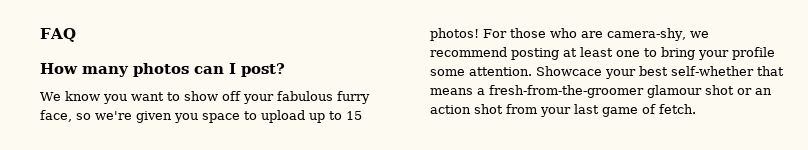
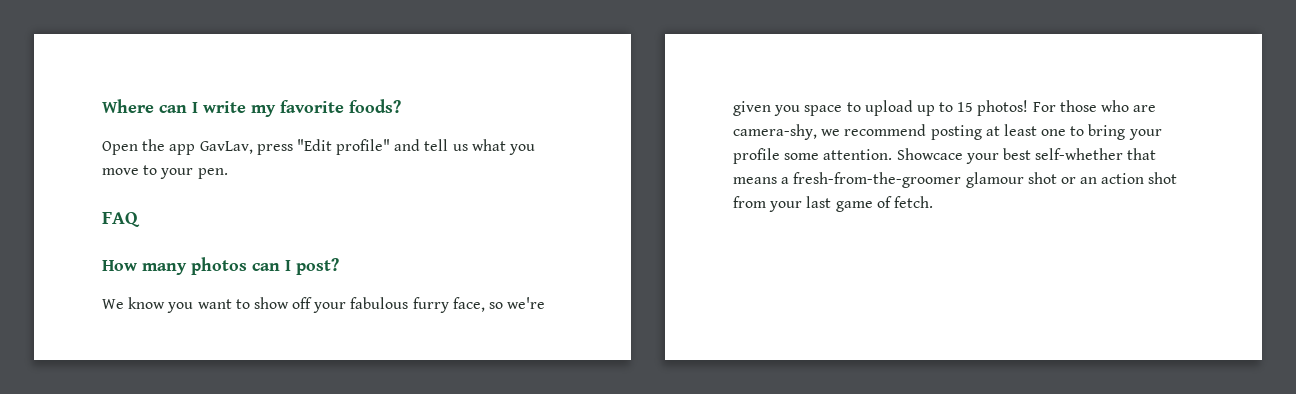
+ Where can I write my favorite foods?
+ Open the app GavLav, press "Edit profile" and tell us what you move to your pen.

